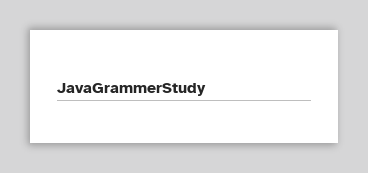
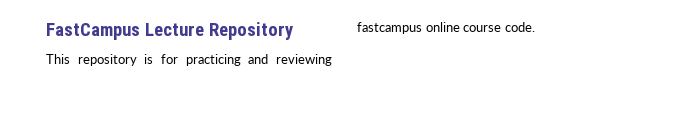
- JavaGrammerStudy
+ FastCampus Lecture Repository
+ This repository is for practicing and reviewing fastcampus online course code.

